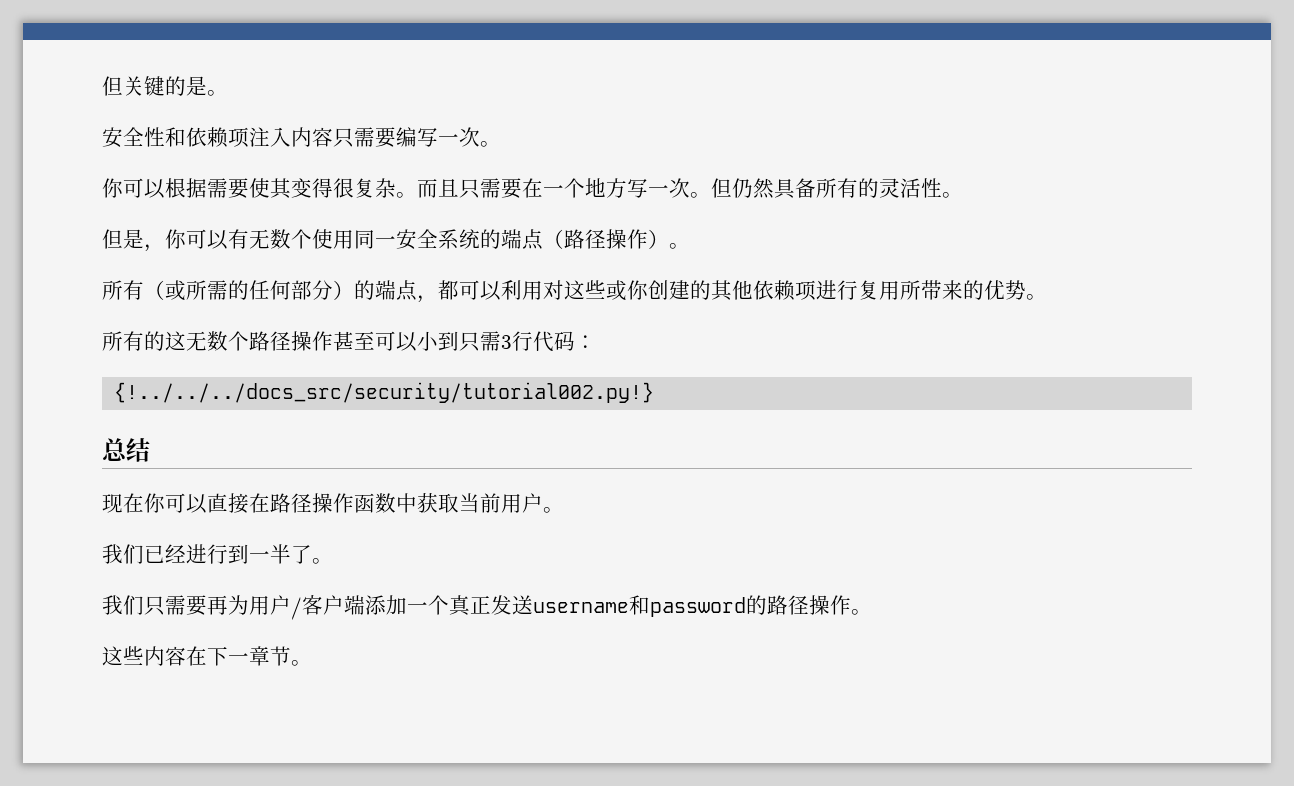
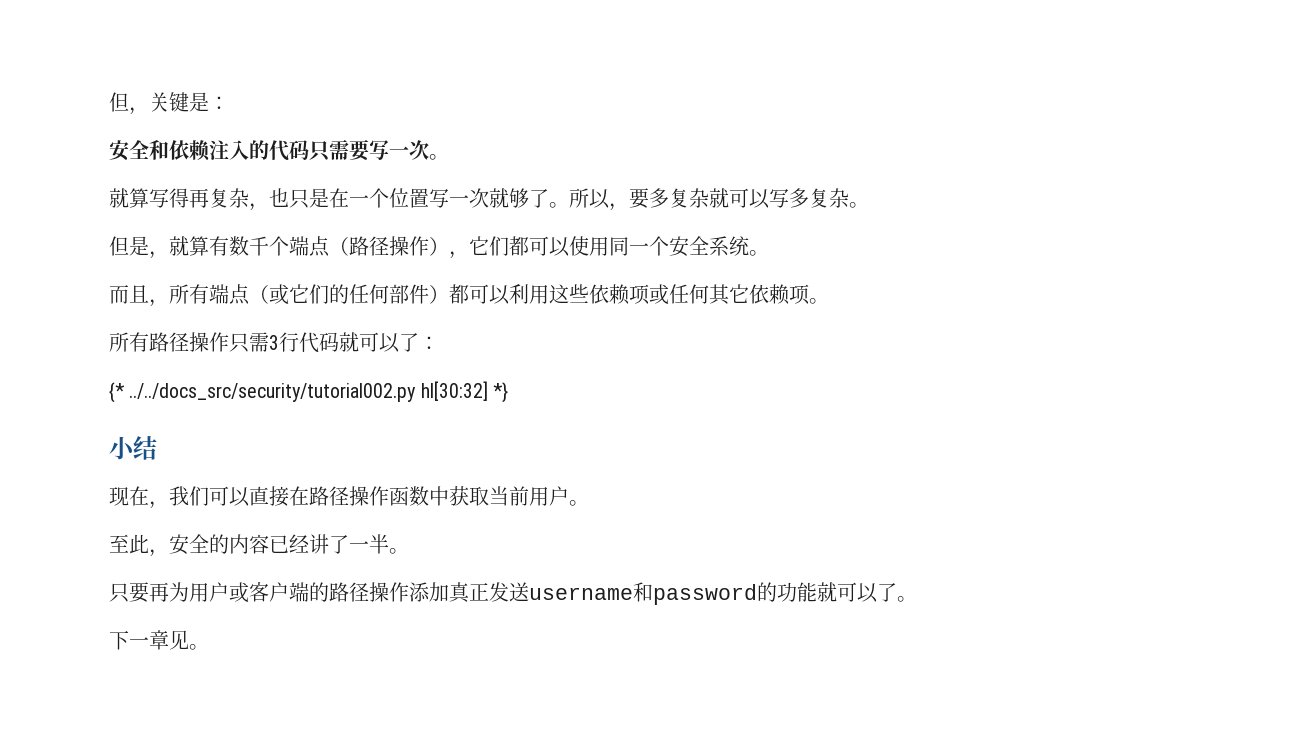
- 但关键的是。
- 安全性和依赖项注入内容只需要编写一次。
- 你可以根据需要使其变得很复杂。而且只需要在一个地方写一次。但仍然具备所有的灵活性。
- 但是，你可以有无数个使用同一安全系统的端点（路径操作）。
- 所有（或所需的任何部分）的端点，都可以利用对这些或你创建的其他依赖项进行复用所带来的优势。
- 所有的这无数个路径操作甚至可以小到只需3行代码：
- {!../../../docs_src/security/tutorial002.py!}
- 总结
+ 但，关键是：
+ 安全和依赖注入的代码只需要写一次。
+ 就算写得再复杂，也只是在一个位置写一次就够了。所以，要多复杂就可以写多复杂。
+ 但是，就算有数千个端点（路径操作），它们都可以使用同一个安全系统。
+ 而且，所有端点（或它们的任何部件）都可以利用这些依赖项或任何其它依赖项。
+ 所有路径操作只需3行代码就可以了：
+ {* ../../docs_src/security/tutorial002.py hl[30:32] *}
+ 小结
- 现在你可以直接在路径操作函数中获取当前用户。
+ 现在，我们可以直接在路径操作函数中获取当前用户。
- 我们已经进行到一半了。
- 我们只需要再为用户/客户端添加一个真正发送username和password的路径操作。
- 这些内容在下一章节。
+ 至此，安全的内容已经讲了一半。
+ 只要再为用户或客户端的路径操作添加真正发送username和password的功能就可以了。
+ 下一章见。

